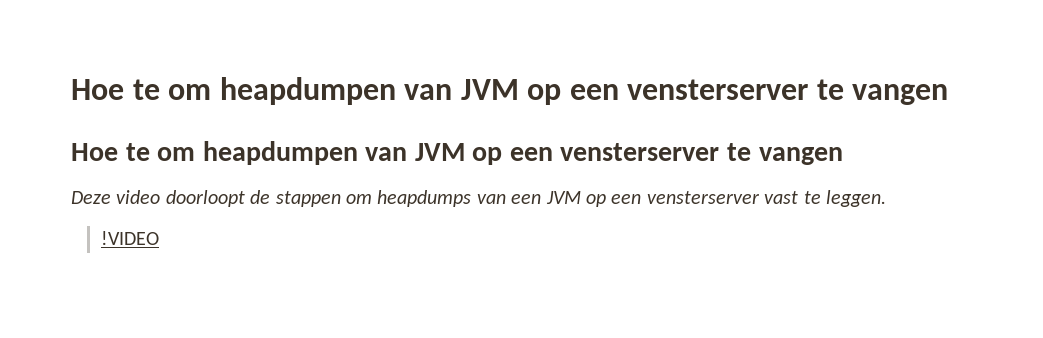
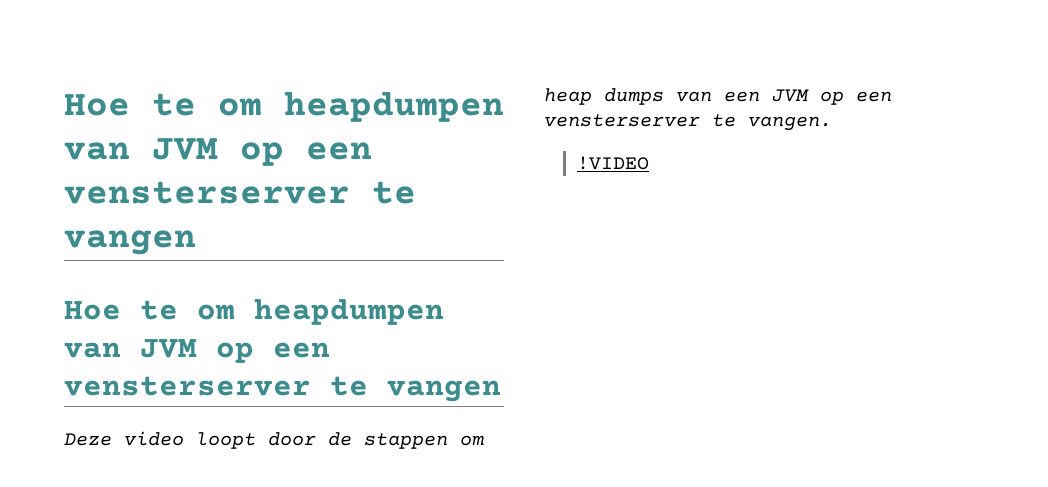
- Deze video doorloopt de stappen om heapdumps van een JVM op een vensterserver vast te leggen.
+ Deze video loopt door de stappen om heap dumps van een JVM op een vensterserver te vangen.

